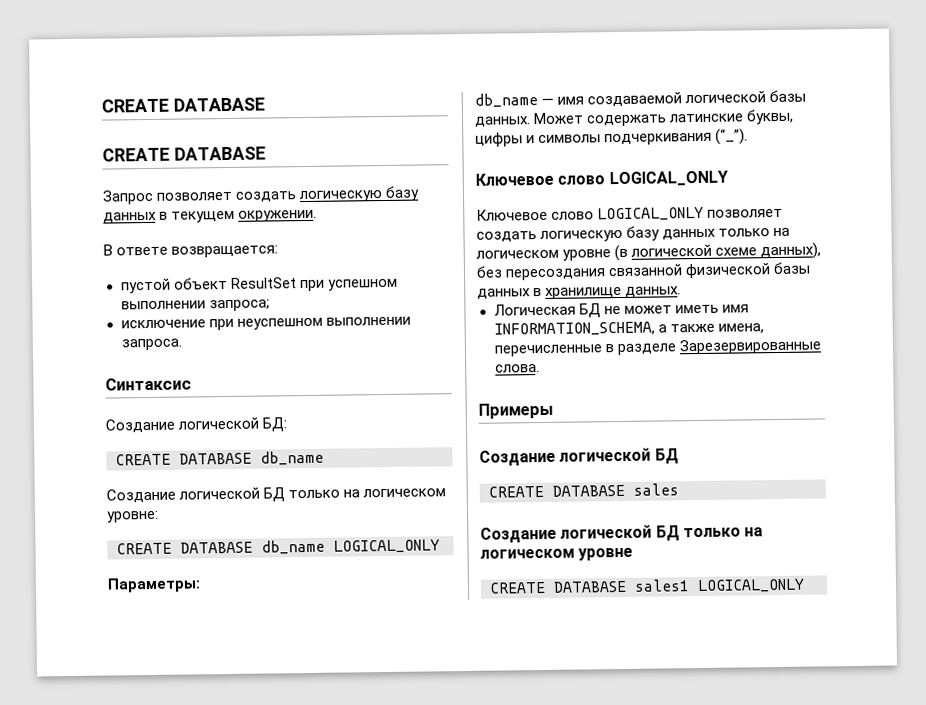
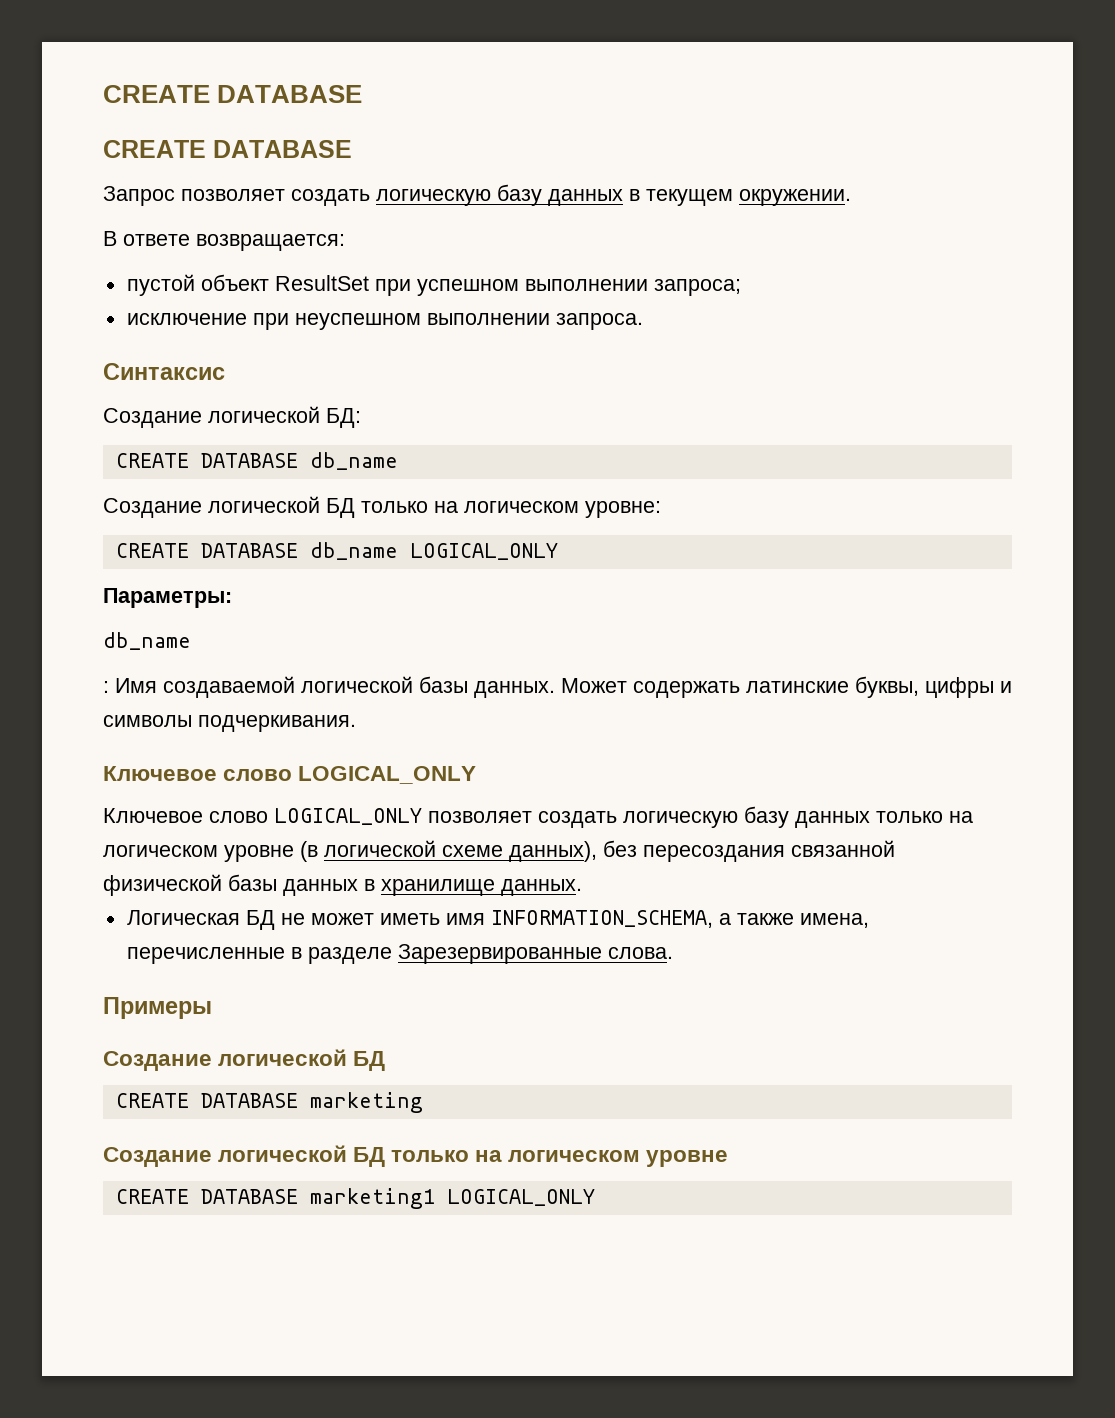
  Параметры:
- db_name — имя создаваемой логической базы данных.
+ db_name
+ : Имя создаваемой логической базы данных.
- Может содержать латинские буквы, цифры и символы подчеркивания (“_”).
+ Может содержать латинские буквы, цифры и символы подчеркивания.
- CREATE DATABASE sales
+ CREATE DATABASE marketing
- CREATE DATABASE sales1 LOGICAL_ONLY
+ CREATE DATABASE marketing1 LOGICAL_ONLY

